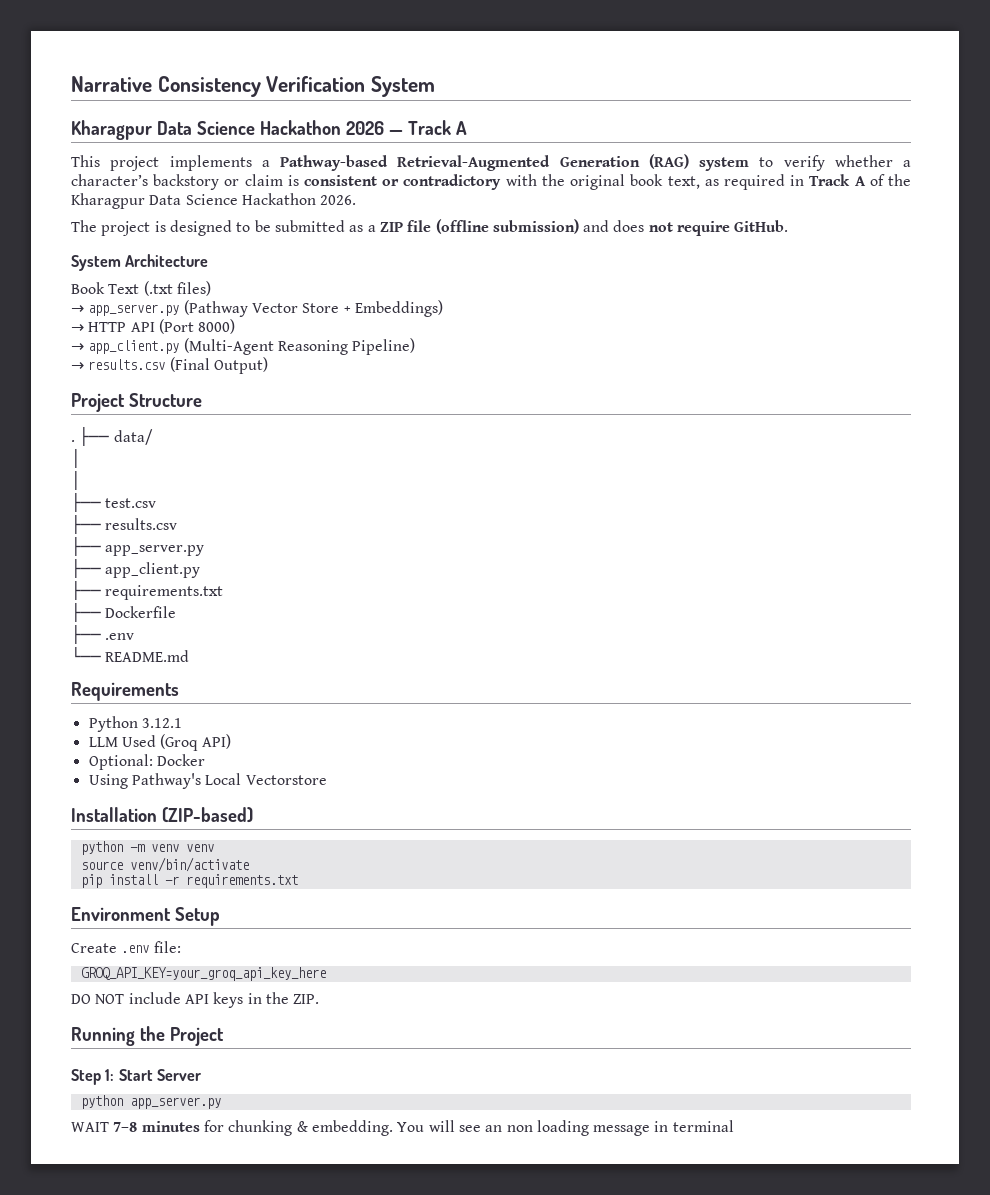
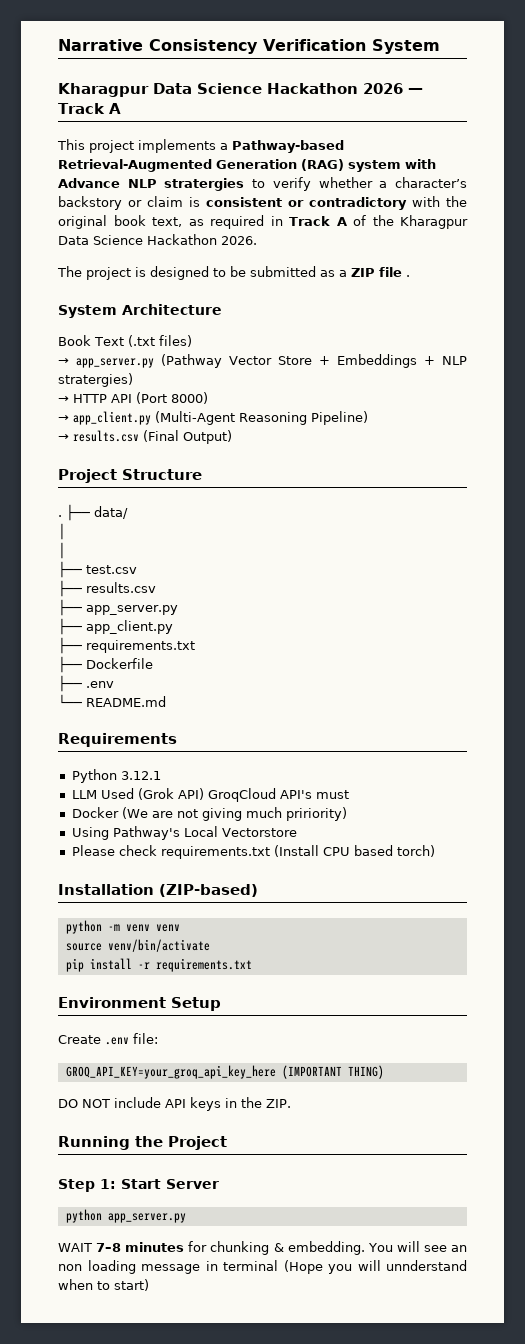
- This project implements a Pathway-based Retrieval-Augmented Generation (RAG) system to verify whether a character’s backstory or claim is consistent or contradictory with the original book text, as required in Track A of the Kharagpur Data Science Hackathon 2026.
+ This project implements a Pathway-based Retrieval-Augmented Generation (RAG) system with Advance NLP stratergies to verify whether a character’s backstory or claim is consistent or contradictory with the original book text, as required in Track A of the Kharagpur Data Science Hackathon 2026.
- The project is designed to be submitted as a ZIP file (offline submission) and does not require GitHub.
+ The project is designed to be submitted as a ZIP file .
- → app_server.py (Pathway Vector Store + Embeddings)
+ → app_server.py (Pathway Vector Store + Embeddings + NLP stratergies)
- LLM Used (Groq API)
- Optional: Docker
+ LLM Used (Grok API) GroqCloud API's must
+ Docker (We are not giving much pririority)
  Using Pathway's Local Vectorstore
+ Please check requirements.txt (Install CPU based torch)
- GROQ_API_KEY=your_groq_api_key_here
+ GROQ_API_KEY=your_groq_api_key_here (IMPORTANT THING)
- You will see an non loading message in terminal
+ You will see an non loading message in terminal (Hope you will unnderstand when to start)

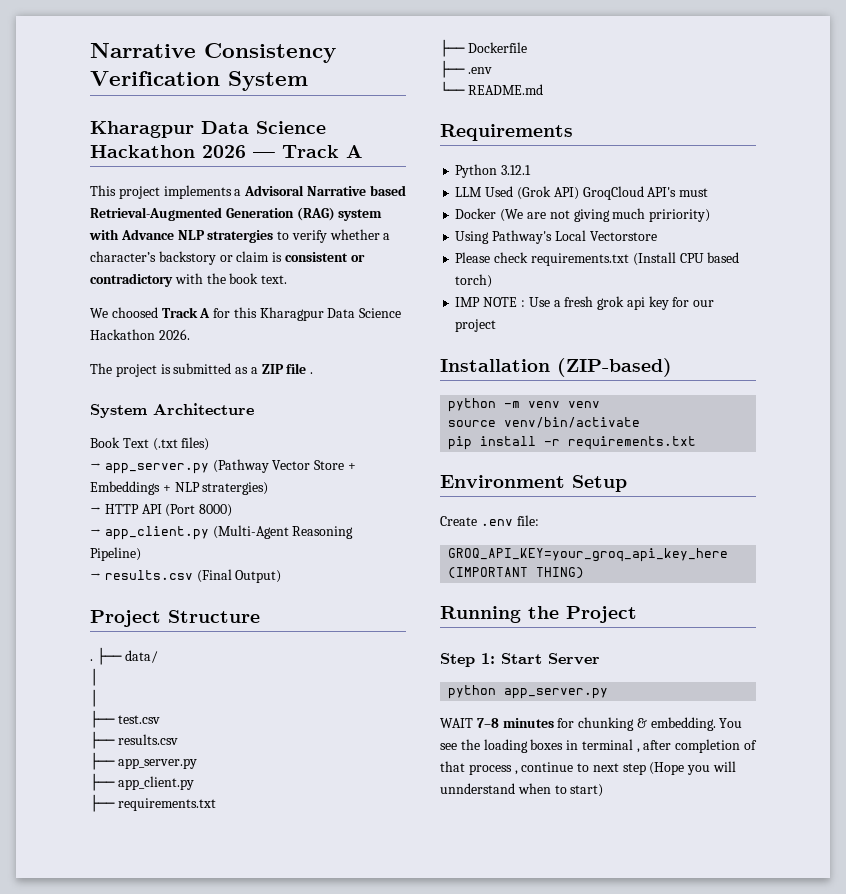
- This project implements a Pathway-based Retrieval-Augmented Generation (RAG) system with Advance NLP stratergies to verify whether a character’s backstory or claim is consistent or contradictory with the original book text, as required in Track A of the Kharagpur Data Science Hackathon 2026.
+ This project implements a Advisoral Narrative based Retrieval-Augmented Generation (RAG) system with Advance NLP stratergies to verify whether a character’s backstory or claim is consistent or contradictory with the book text.
+ We choosed Track A for this Kharagpur Data Science Hackathon 2026.
- The project is designed to be submitted as a ZIP file .
+ The project is submitted as a ZIP file .
+ IMP NOTE : Use a fresh grok api key for our project
- DO NOT include API keys in the ZIP.
- You will see an non loading message in terminal (Hope you will unnderstand when to start)
+ You see the loading boxes in terminal , after completion of that process , continue to next step (Hope you will unnderstand when to start)

